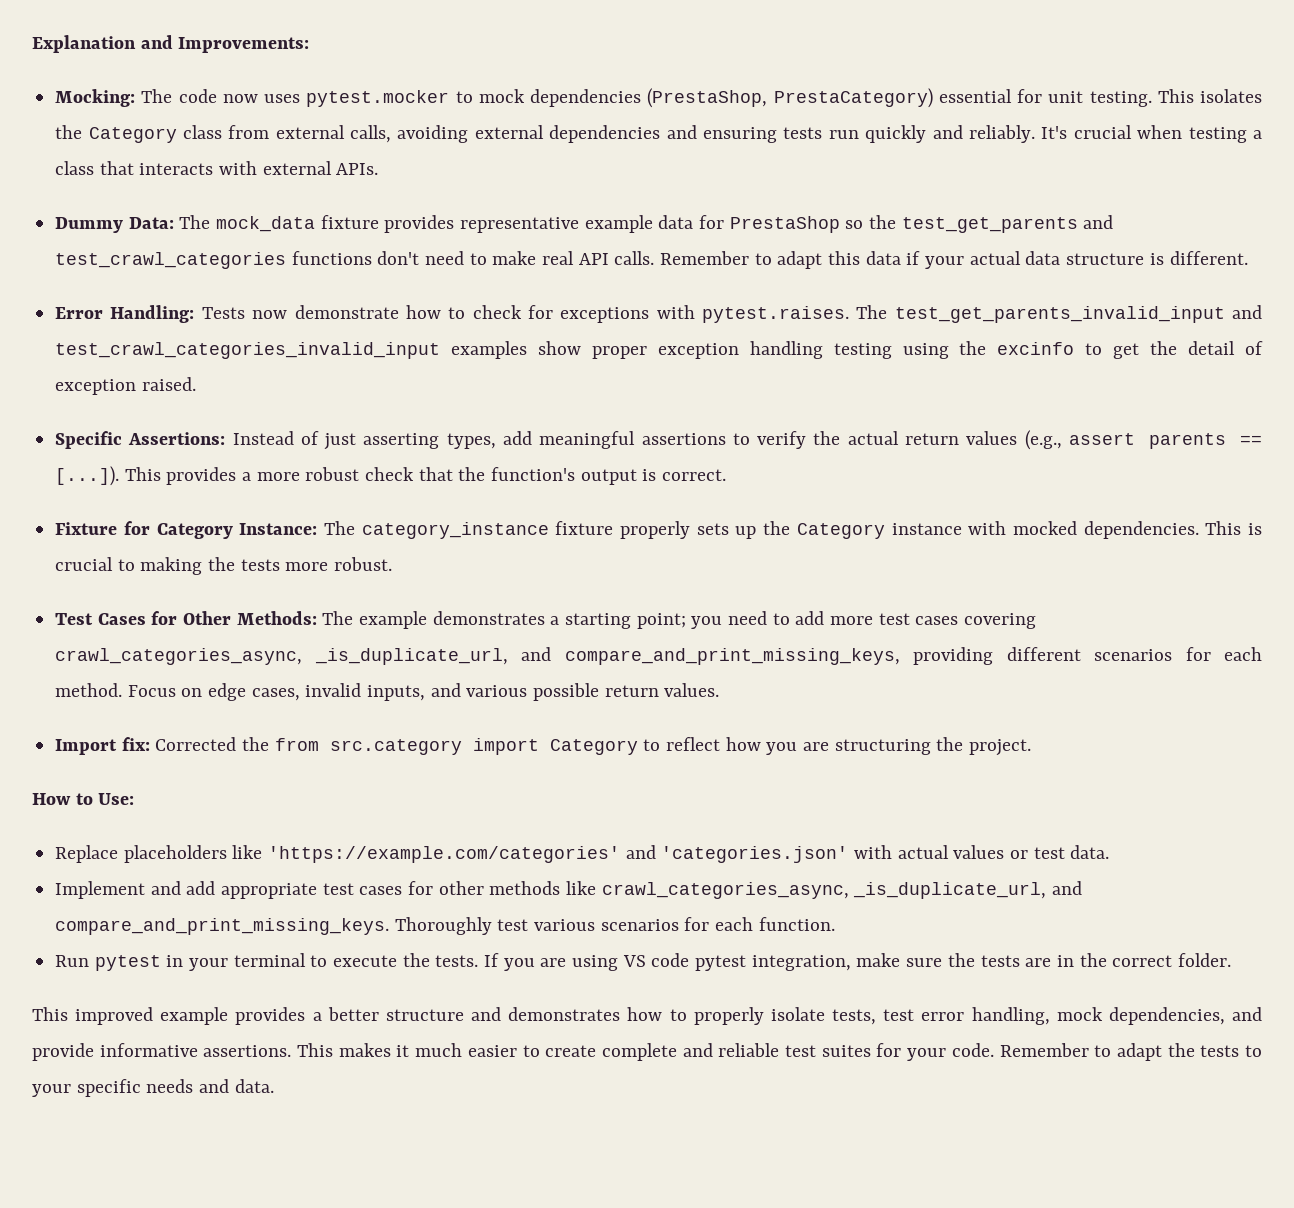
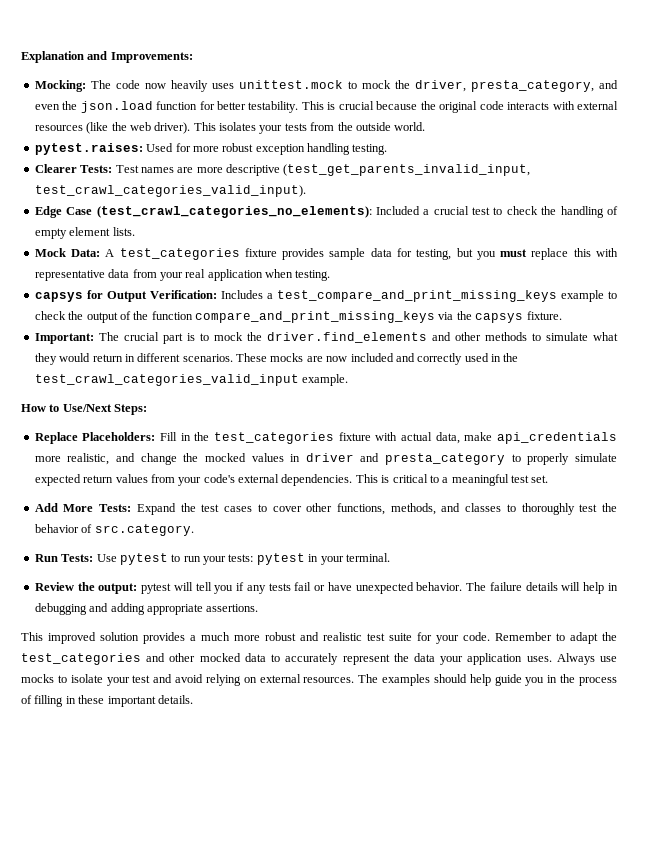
- Mocking: The code now uses pytest.mocker to mock dependencies (PrestaShop, PrestaCategory) essential for unit testing. This isolates the Category class from external calls, avoiding external dependencies and ensuring tests run quickly and reliably. It's crucial when testing a class that interacts with external APIs.
- Dummy Data: The mock_data fixture provides representative example data for PrestaShop so the test_get_parents and test_crawl_categories functions don't need to make real API calls. Remember to adapt this data if your actual data structure is different.
- Error Handling: Tests now demonstrate how to check for exceptions with pytest.raises. The test_get_parents_invalid_input and test_crawl_categories_invalid_input examples show proper exception handling testing using the excinfo to get the detail of exception raised.
- Specific Assertions: Instead of just asserting types, add meaningful assertions to verify the actual return values (e.g., assert parents == [...]). This provides a more robust check that the function's output is correct.
- Fixture for Category Instance: The category_instance fixture properly sets up the Category instance with mocked dependencies. This is crucial to making the tests more robust.
- Test Cases for Other Methods: The example demonstrates a starting point; you need to add more test cases covering crawl_categories_async, _is_duplicate_url, and compare_and_print_missing_keys, providing different scenarios for each method. Focus on edge cases, invalid inputs, and various possible return values.
- Import fix: Corrected the from src.category import Category to reflect how you are structuring the project.
- How to Use:
- Replace placeholders like 'https://example.com/categories' and 'categories.json' with actual values or test data.
- Implement and add appropriate test cases for other methods like crawl_categories_async, _is_duplicate_url, and compare_and_print_missing_keys. Thoroughly test various scenarios for each function.
- Run pytest in your terminal to execute the tests. If you are using VS code pytest integration, make sure the tests are in the correct folder.
+ Mocking: The code now heavily uses unittest.mock to mock the driver, presta_category, and even the json.load function for better testability. This is crucial because the original code interacts with external resources (like the web driver). This isolates your tests from the outside world.
+ pytest.raises: Used for more robust exception handling testing.
+ Clearer Tests: Test names are more descriptive (test_get_parents_invalid_input, test_crawl_categories_valid_input).
+ Edge Case (test_crawl_categories_no_elements): Included a crucial test to check the handling of empty element lists.
+ Mock Data: A test_categories fixture provides sample data for testing, but you must replace this with representative data from your real application when testing.
+ capsys for Output Verification: Includes a test_compare_and_print_missing_keys example to check the output of the function compare_and_print_missing_keys via the capsys fixture.
+ Important: The crucial part is to mock the driver.find_elements and other methods to simulate what they would return in different scenarios. These mocks are now included and correctly used in the test_crawl_categories_valid_input example.
+ How to Use/Next Steps:
+ Replace Placeholders: Fill in the test_categories fixture with actual data, make api_credentials more realistic, and change the mocked values in driver and presta_category to properly simulate expected return values from your code's external dependencies. This is critical to a meaningful test set.
+ Add More Tests: Expand the test cases to cover other functions, methods, and classes to thoroughly test the behavior of src.category.
+ Run Tests: Use pytest to run your tests: pytest in your terminal.
+ Review the output: pytest will tell you if any tests fail or have unexpected behavior. The failure details will help in debugging and adding appropriate assertions.
- This improved example provides a better structure and demonstrates how to properly isolate tests, test error handling, mock dependencies, and provide informative assertions. This makes it much easier to create complete and reliable test suites for your code.
+ This improved solution provides a much more robust and realistic test suite for your code.
- Remember to adapt the tests to your specific needs and data.
+ Remember to adapt the test_categories and other mocked data to accurately represent the data your application uses. Always use mocks to isolate your test and avoid relying on external resources. The examples should help guide you in the process of filling in these important details.

